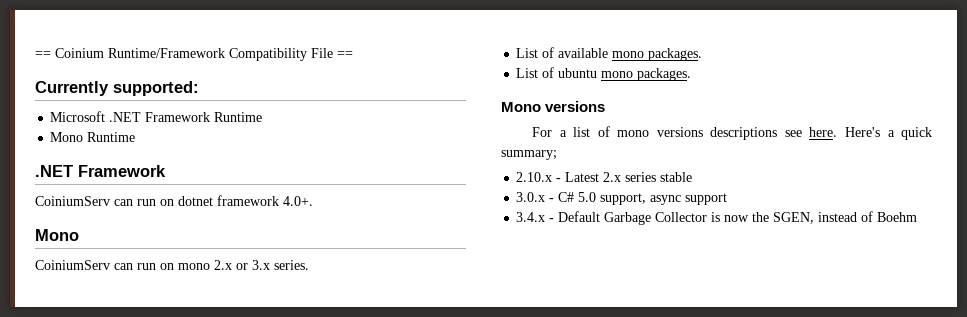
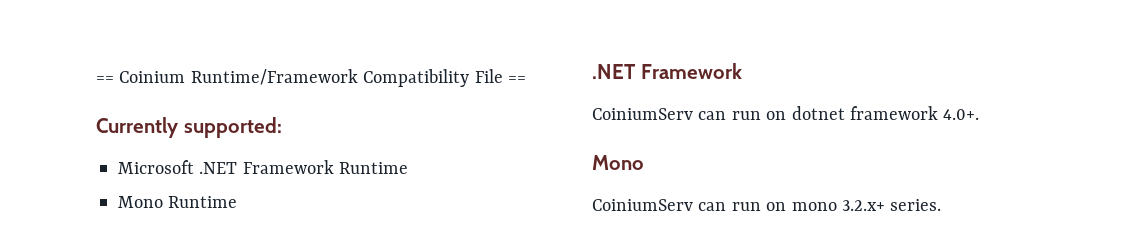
- CoiniumServ can run on mono 2.x or 3.x series.
- List of available mono packages.
- List of ubuntu mono packages.
- Mono versions
- For a list of mono versions descriptions see here. Here's a quick summary;
- 2.10.x - Latest 2.x series stable
- 3.0.x - C# 5.0 support, async support
- 3.4.x - Default Garbage Collector is now the SGEN, instead of Boehm
+ CoiniumServ can run on mono 3.2.x+ series.

